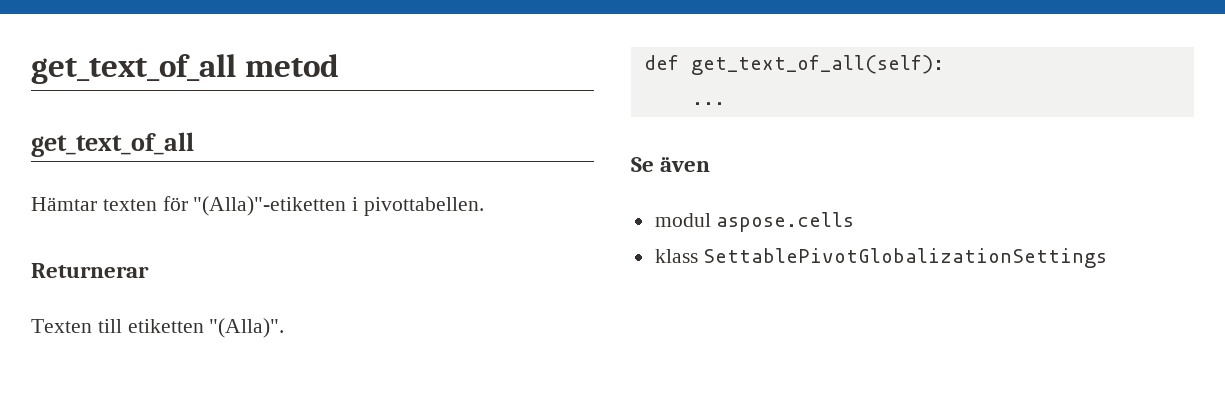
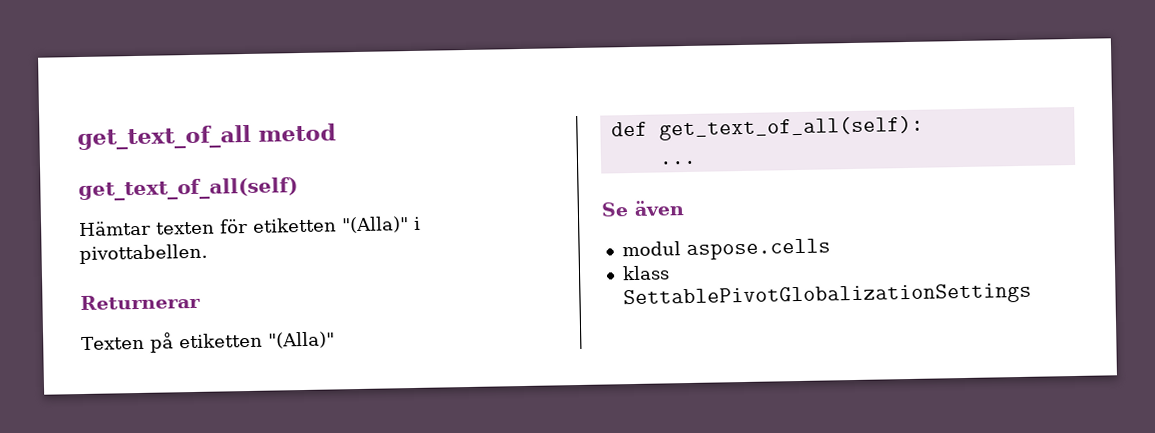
  get_text_of_all metod
- get_text_of_all
+ get_text_of_all(self)
- Hämtar texten för "(Alla)"-etiketten i pivottabellen.
+ Hämtar texten för etiketten "(Alla)" i pivottabellen.
- Texten till etiketten "(Alla)".
+ Texten på etiketten "(Alla)"

